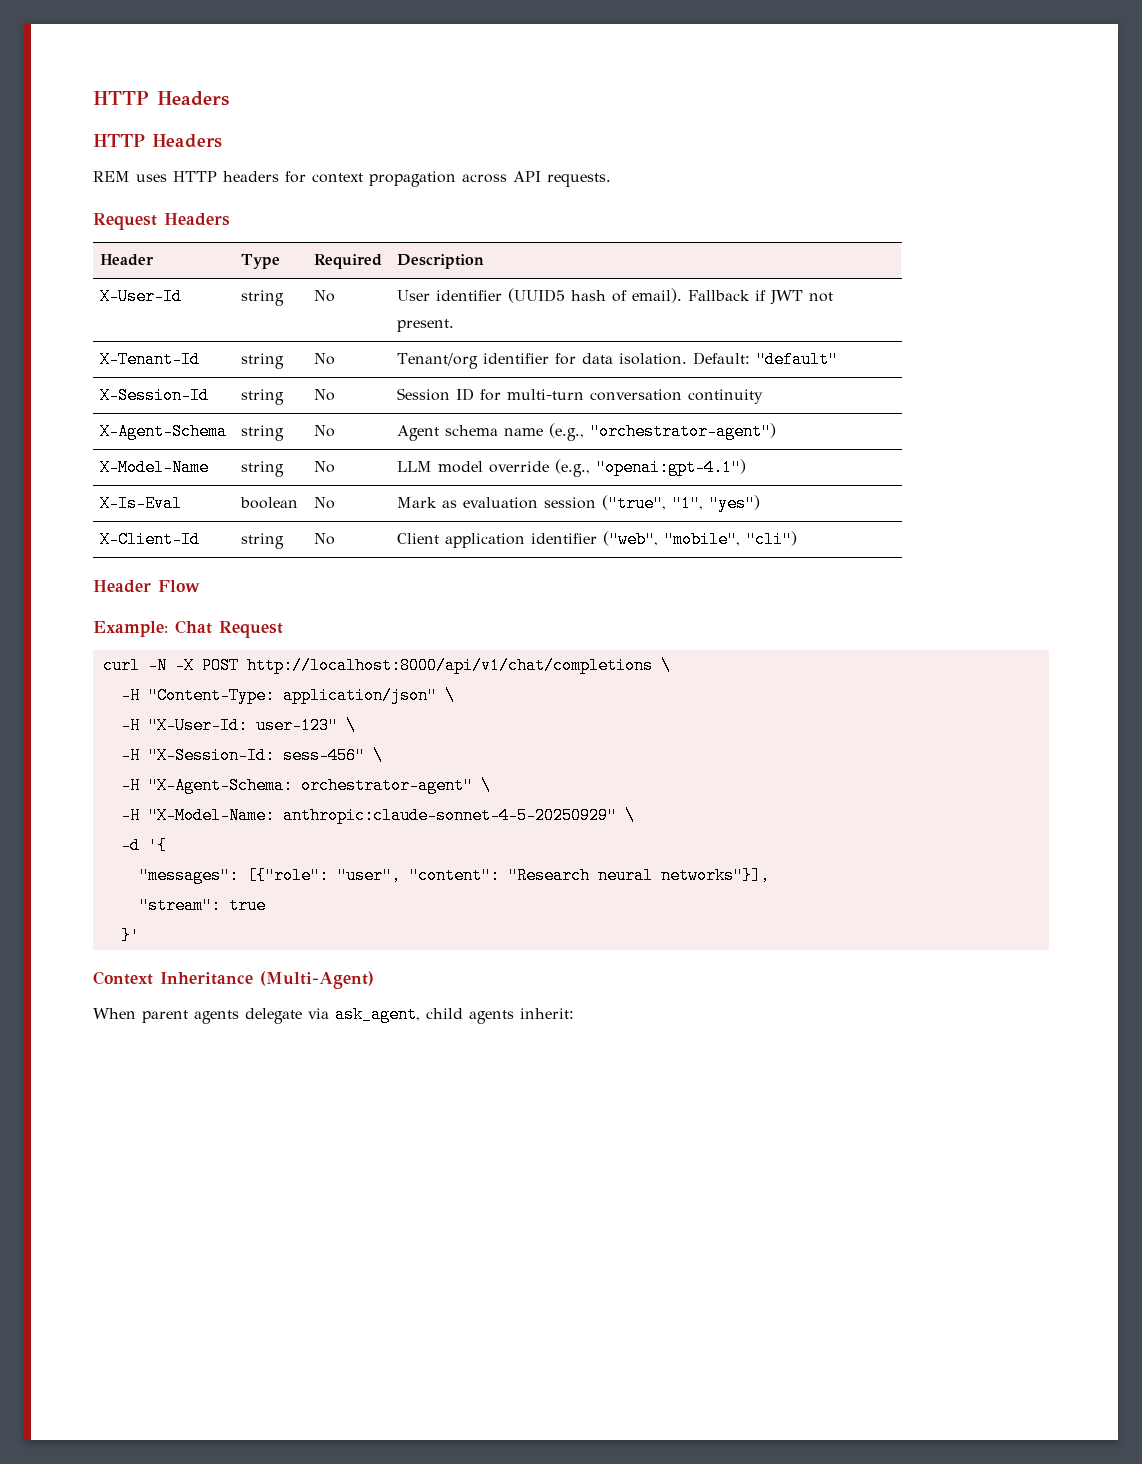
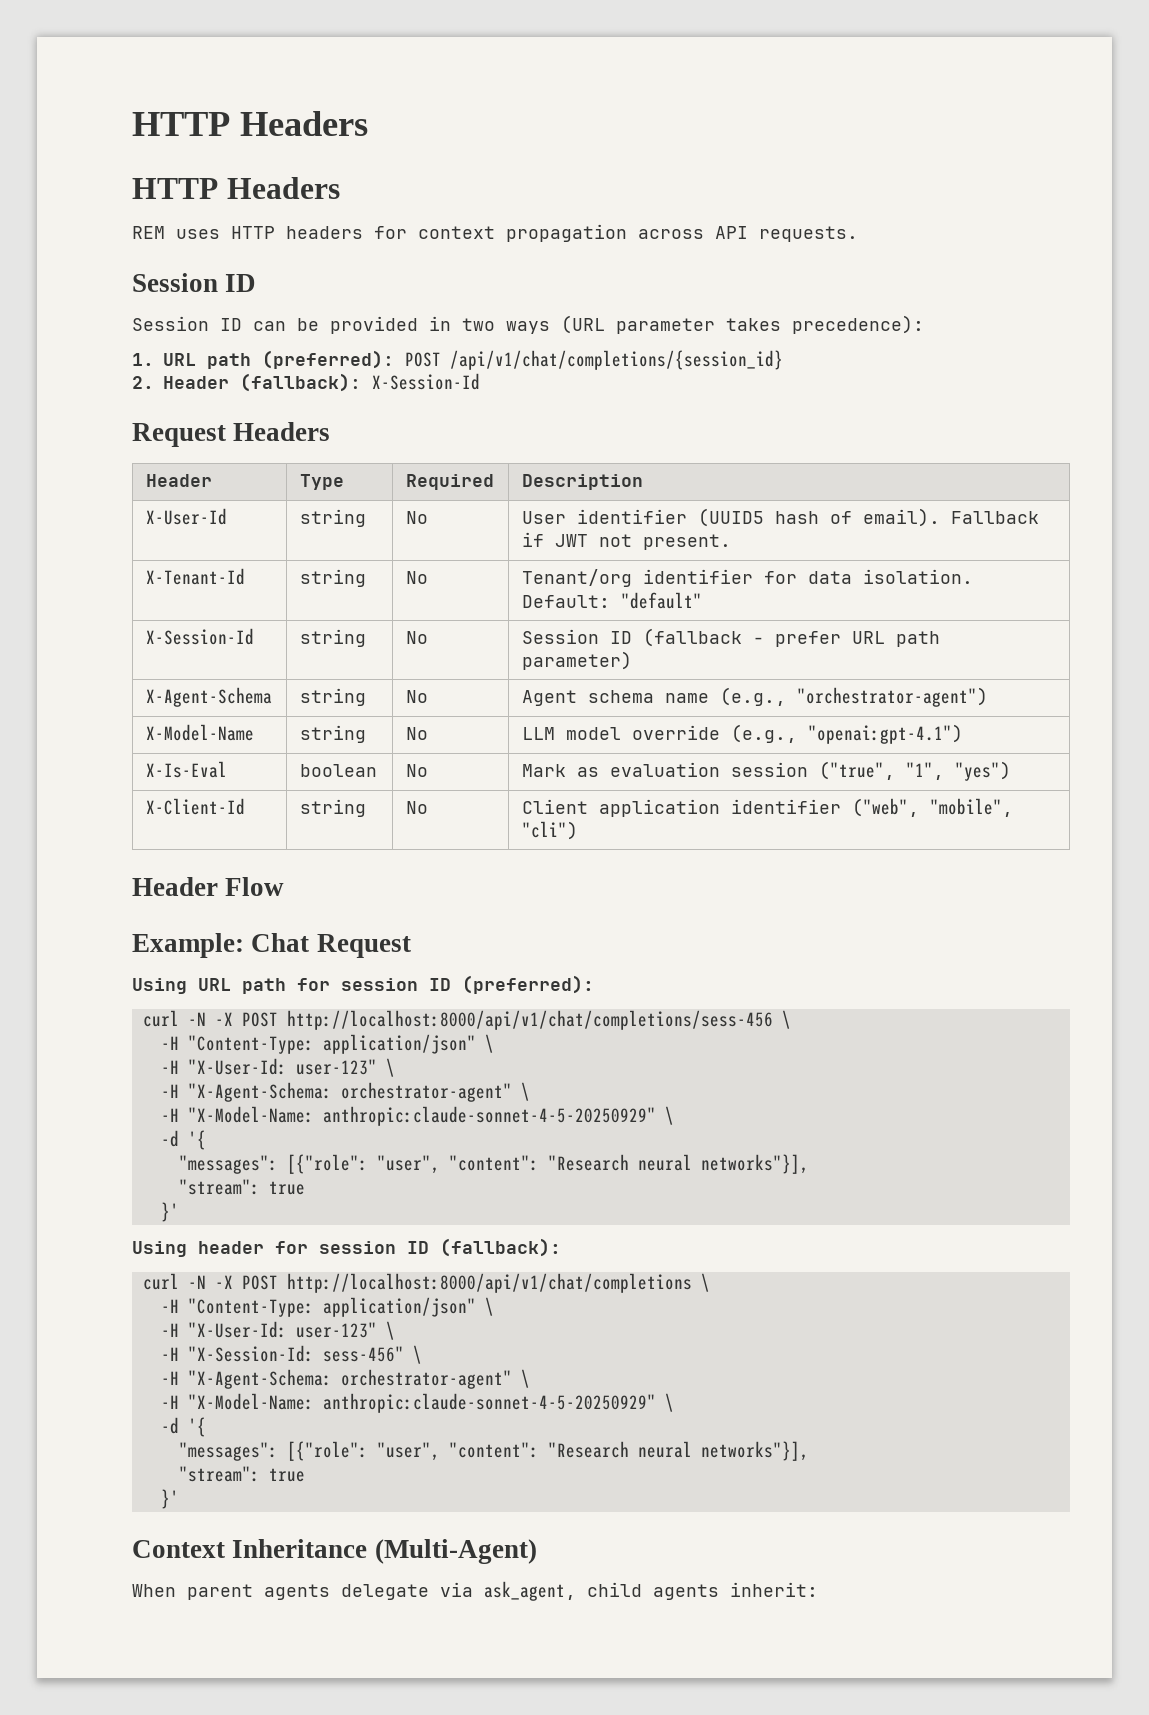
  REM uses HTTP headers for context propagation across API requests.
+ Session ID
+ Session ID can be provided in two ways (URL parameter takes precedence):
+ 1. URL path (preferred): POST /api/v1/chat/completions/{session_id}
+ 2. Header (fallback): X-Session-Id
- X-Session-Id | string | No | Session ID for multi-turn conversation continuity
+ X-Session-Id | string | No | Session ID (fallback - prefer URL path parameter)
+ Using URL path for session ID (preferred):
+ curl -N -X POST http://localhost:8000/api/v1/chat/completions/sess-456 \
+ -H "Content-Type: application/json" \
+ -H "X-User-Id: user-123" \
+ -H "X-Agent-Schema: orchestrator-agent" \
+ -H "X-Model-Name: anthropic:claude-sonnet-4-5-20250929" \
+ -d '{
+ "messages": [{"role": "user", "content": "Research neural networks"}],
+ "stream": true
+ }'
+ Using header for session ID (fallback):

